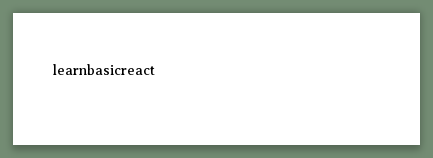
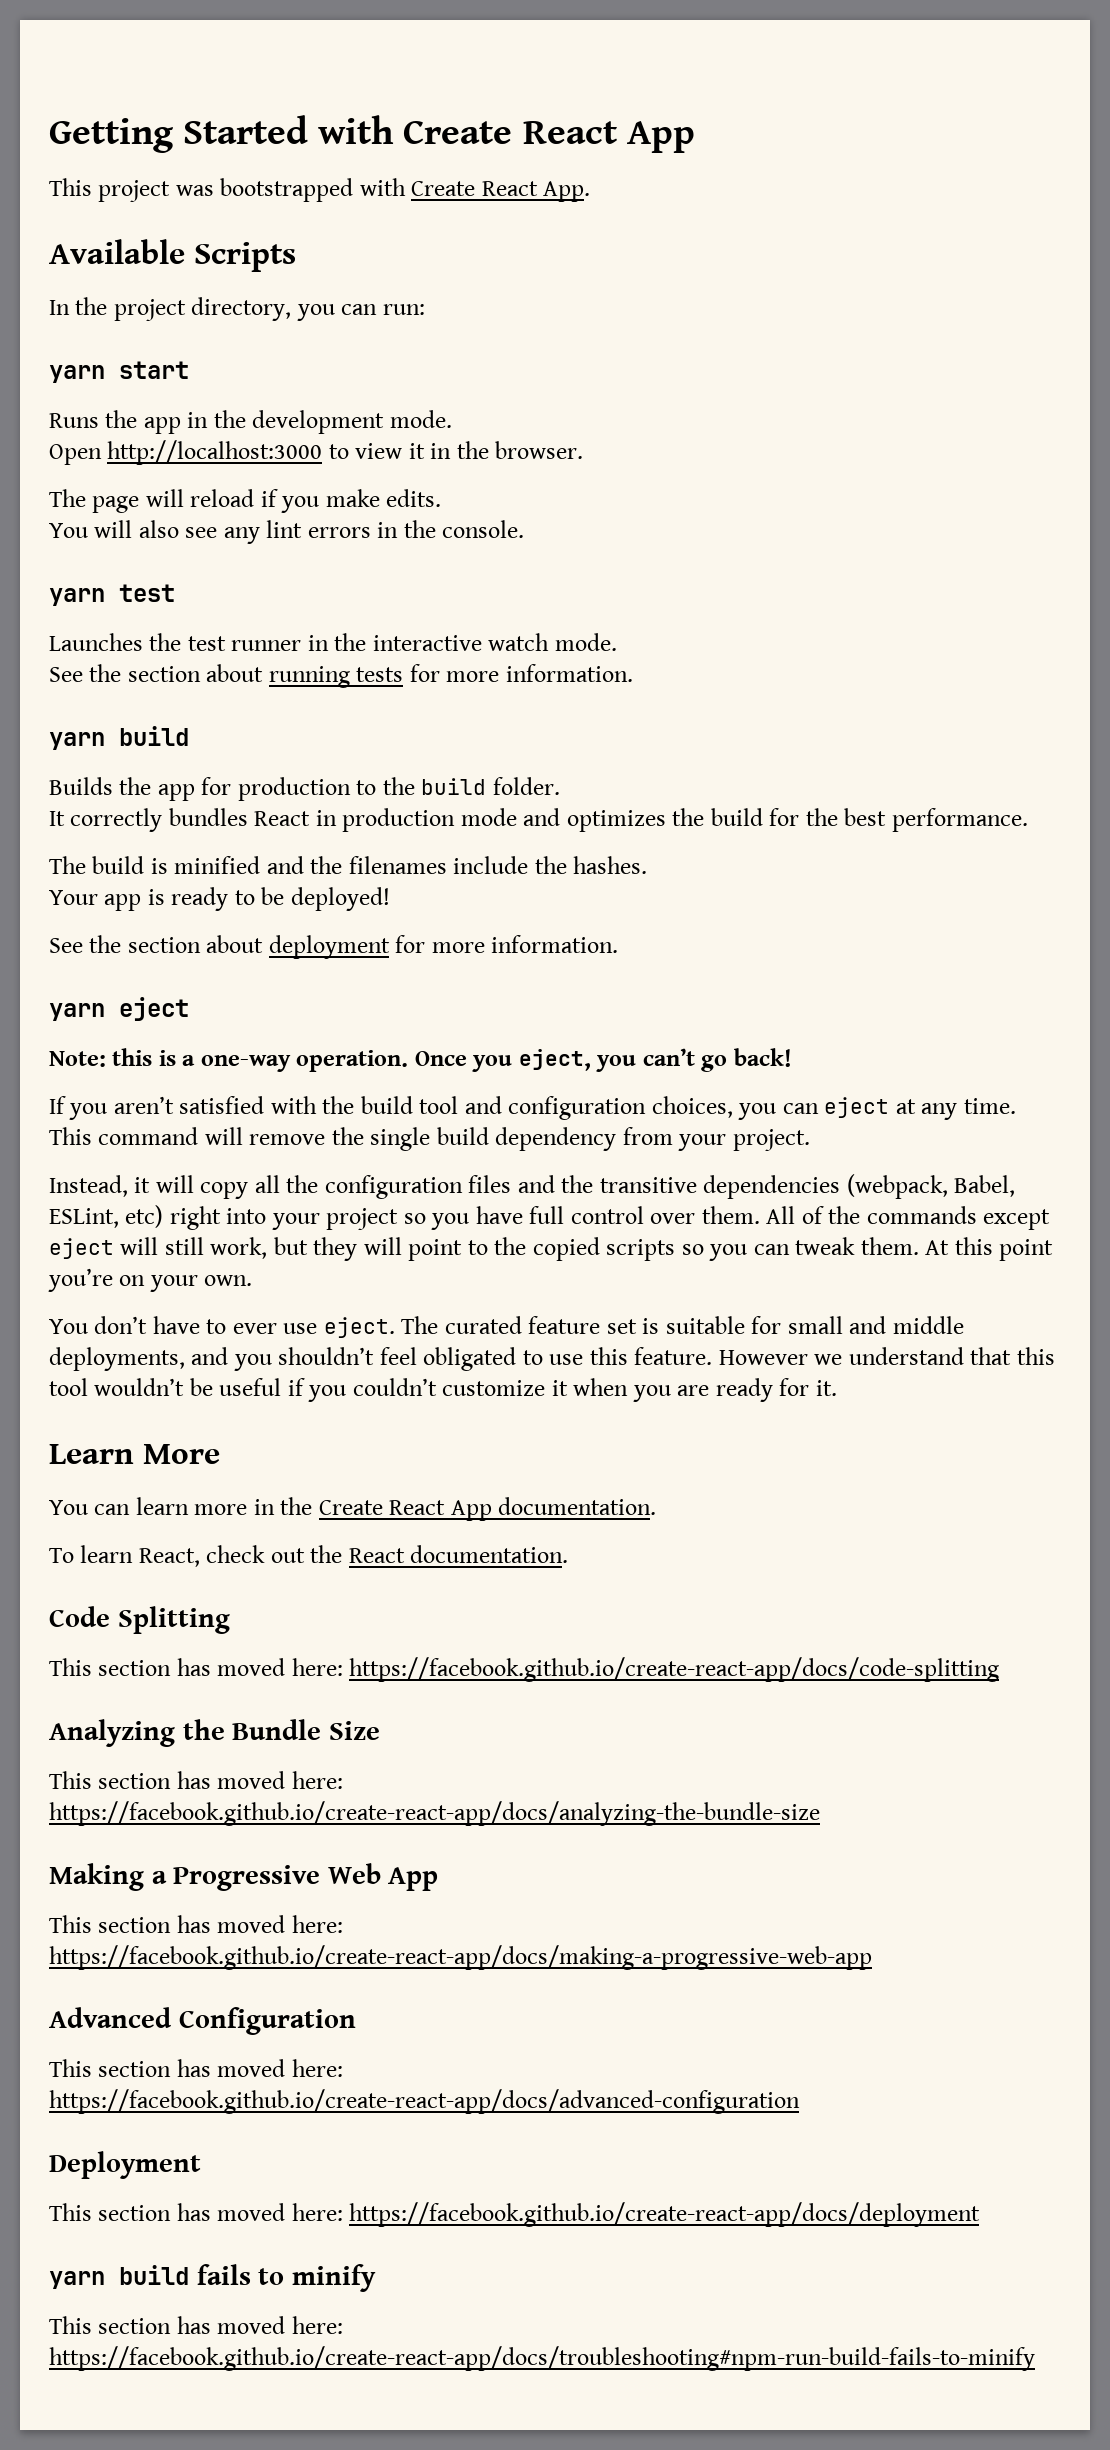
- learnbasicreact
+ Getting Started with Create React App
+ This project was bootstrapped with Create React App.
+ Available Scripts
+ In the project directory, you can run:
+ yarn start
+ Runs the app in the development mode.
+ Open http://localhost:3000 to view it in the browser.
+ The page will reload if you make edits.
+ You will also see any lint errors in the console.
+ yarn test
+ Launches the test runner in the interactive watch mode.
+ See the section about running tests for more information.
+ yarn build
+ Builds the app for production to the build folder.
+ It correctly bundles React in production mode and optimizes the build for the best performance.
+ The build is minified and the filenames include the hashes.
+ Your app is ready to be deployed!
+ See the section about deployment for more information.
+ yarn eject
+ Note: this is a one-way operation. Once you eject, you can’t go back!
+ If you aren’t satisfied with the build tool and configuration choices, you can eject at any time. This command will remove the single build dependency from your project.
+ Instead, it will copy all the configuration files and the transitive dependencies (webpack, Babel, ESLint, etc) right into your project so you have full control over them. All of the commands except eject will still work, but they will point to the copied scripts so you can tweak them. At this point you’re on your own.
+ You don’t have to ever use eject. The curated feature set is suitable for small and middle deployments, and you shouldn’t feel obligated to use this feature. However we understand that this tool wouldn’t be useful if you couldn’t customize it when you are ready for it.
+ Learn More
+ You can learn more in the Create React App documentation.
+ To learn React, check out the React documentation.
+ Code Splitting
+ This section has moved here: https://facebook.github.io/create-react-app/docs/code-splitting
+ Analyzing the Bundle Size
+ This section has moved here: https://facebook.github.io/create-react-app/docs/analyzing-the-bundle-size
+ Making a Progressive Web App
+ This section has moved here: https://facebook.github.io/create-react-app/docs/making-a-progressive-web-app
+ Advanced Configuration
+ This section has moved here: https://facebook.github.io/create-react-app/docs/advanced-configuration
+ Deployment
+ This section has moved here: https://facebook.github.io/create-react-app/docs/deployment
+ yarn build fails to minify
+ This section has moved here: https://facebook.github.io/create-react-app/docs/troubleshooting#npm-run-build-fails-to-minify

